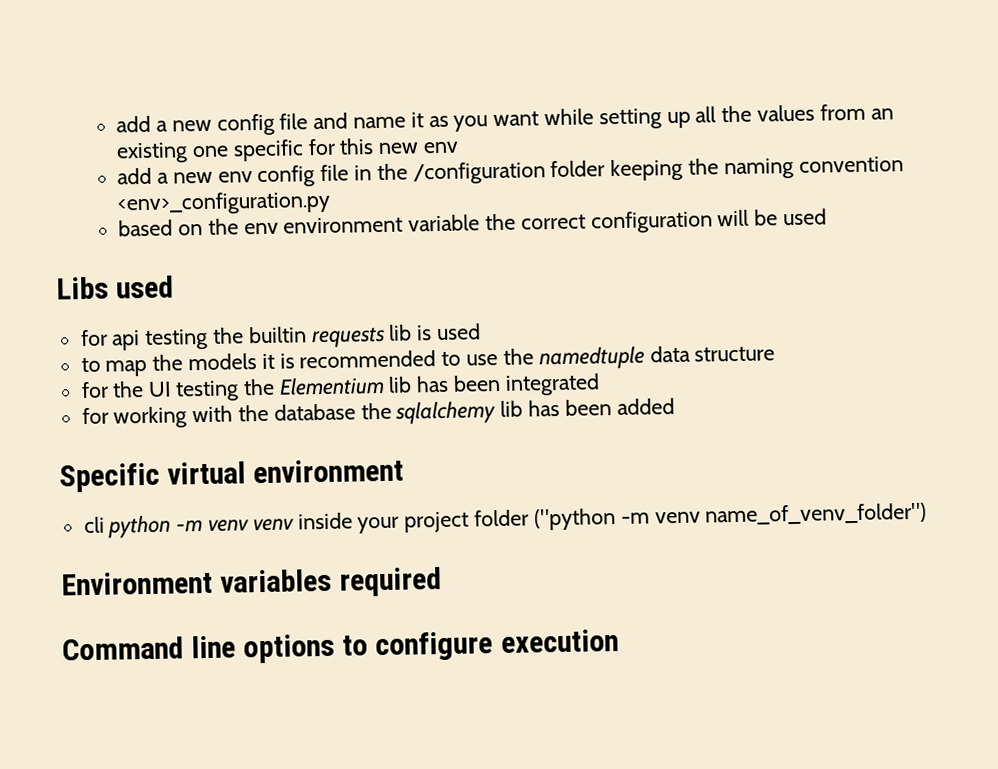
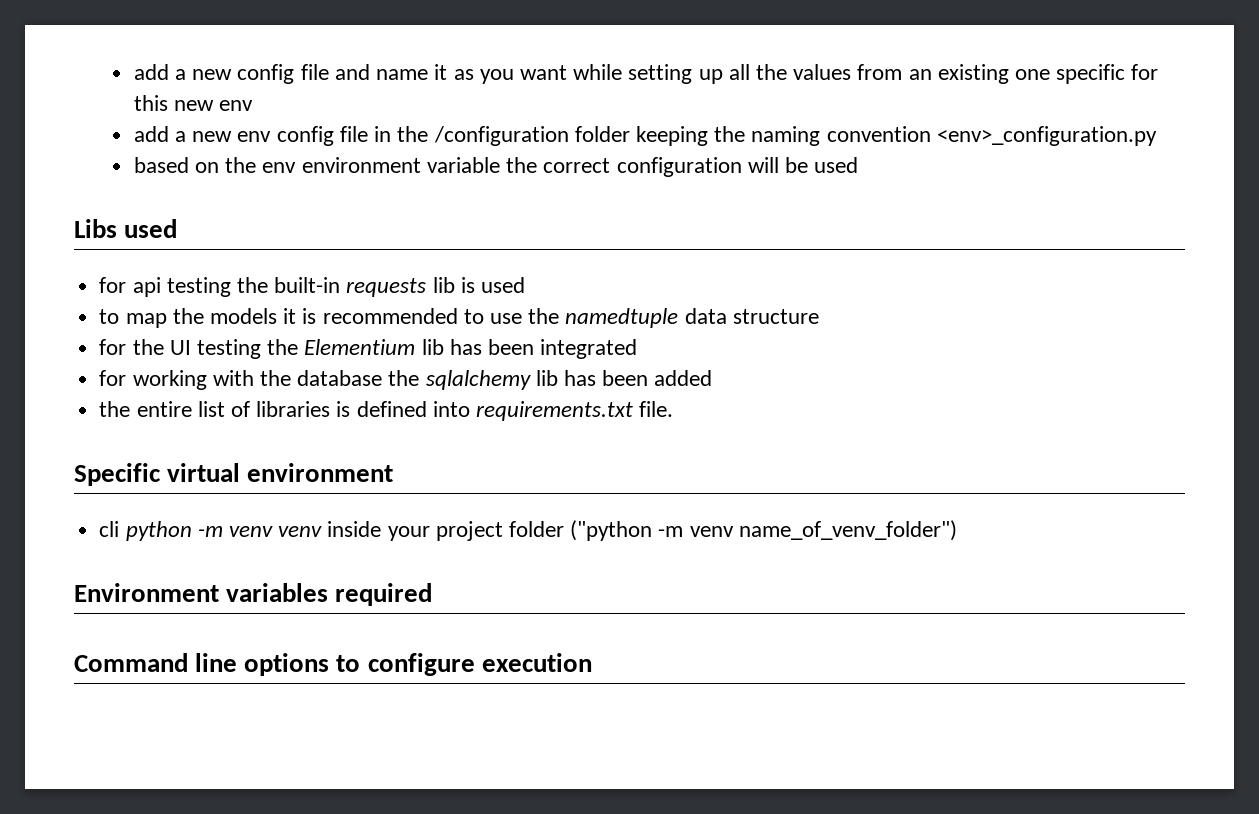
- for api testing the builtin requests lib is used
+ for api testing the built-in requests lib is used
+ the entire list of libraries is defined into requirements.txt file.

